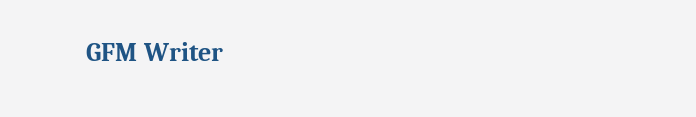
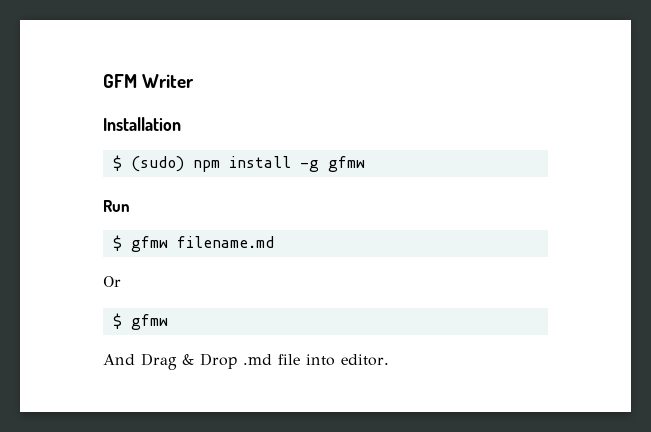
+ Installation
+ $ (sudo) npm install -g gfmw
+ Run
+ $ gfmw filename.md
+ Or
+ $ gfmw
+ And Drag & Drop .md file into editor.

